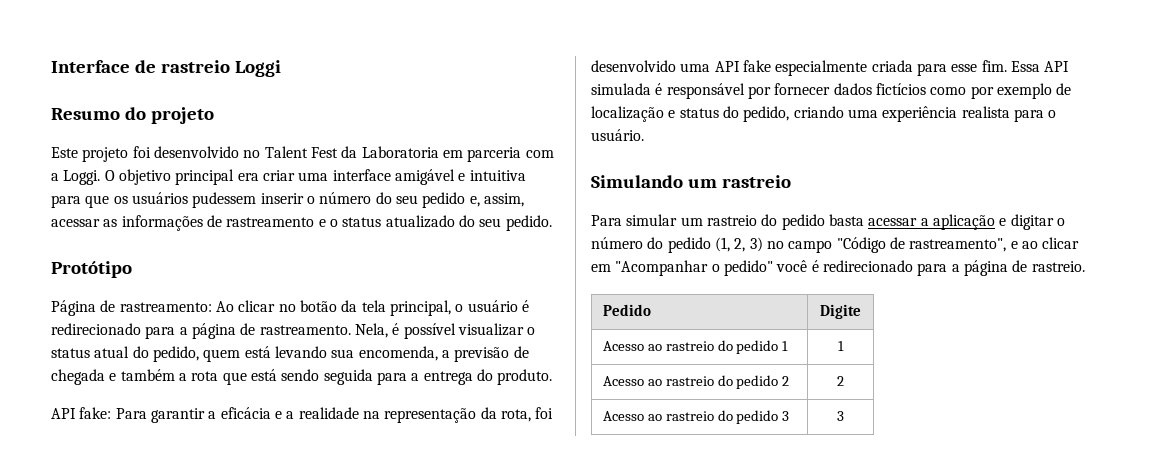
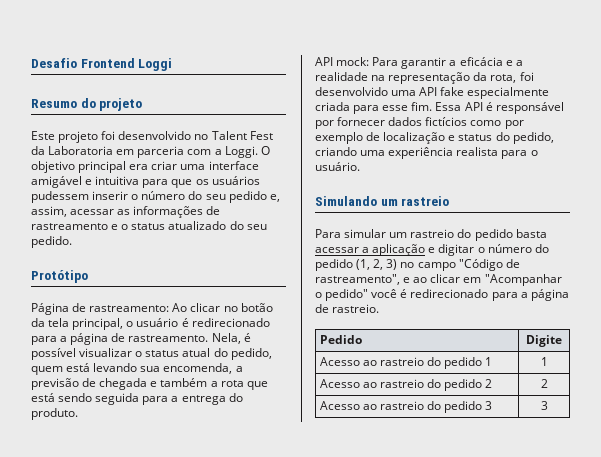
- Interface de rastreio Loggi
+ Desafio Frontend Loggi
- API fake: Para garantir a eficácia e a realidade na representação da rota, foi desenvolvido uma API fake especialmente criada para esse fim.
+ API mock: Para garantir a eficácia e a realidade na representação da rota, foi desenvolvido uma API fake especialmente criada para esse fim.
- Essa API simulada é responsável por fornecer dados fictícios como por exemplo de localização e status do pedido, criando uma experiência realista para o usuário.
+ Essa API é responsável por fornecer dados fictícios como por exemplo de localização e status do pedido, criando uma experiência realista para o usuário.

